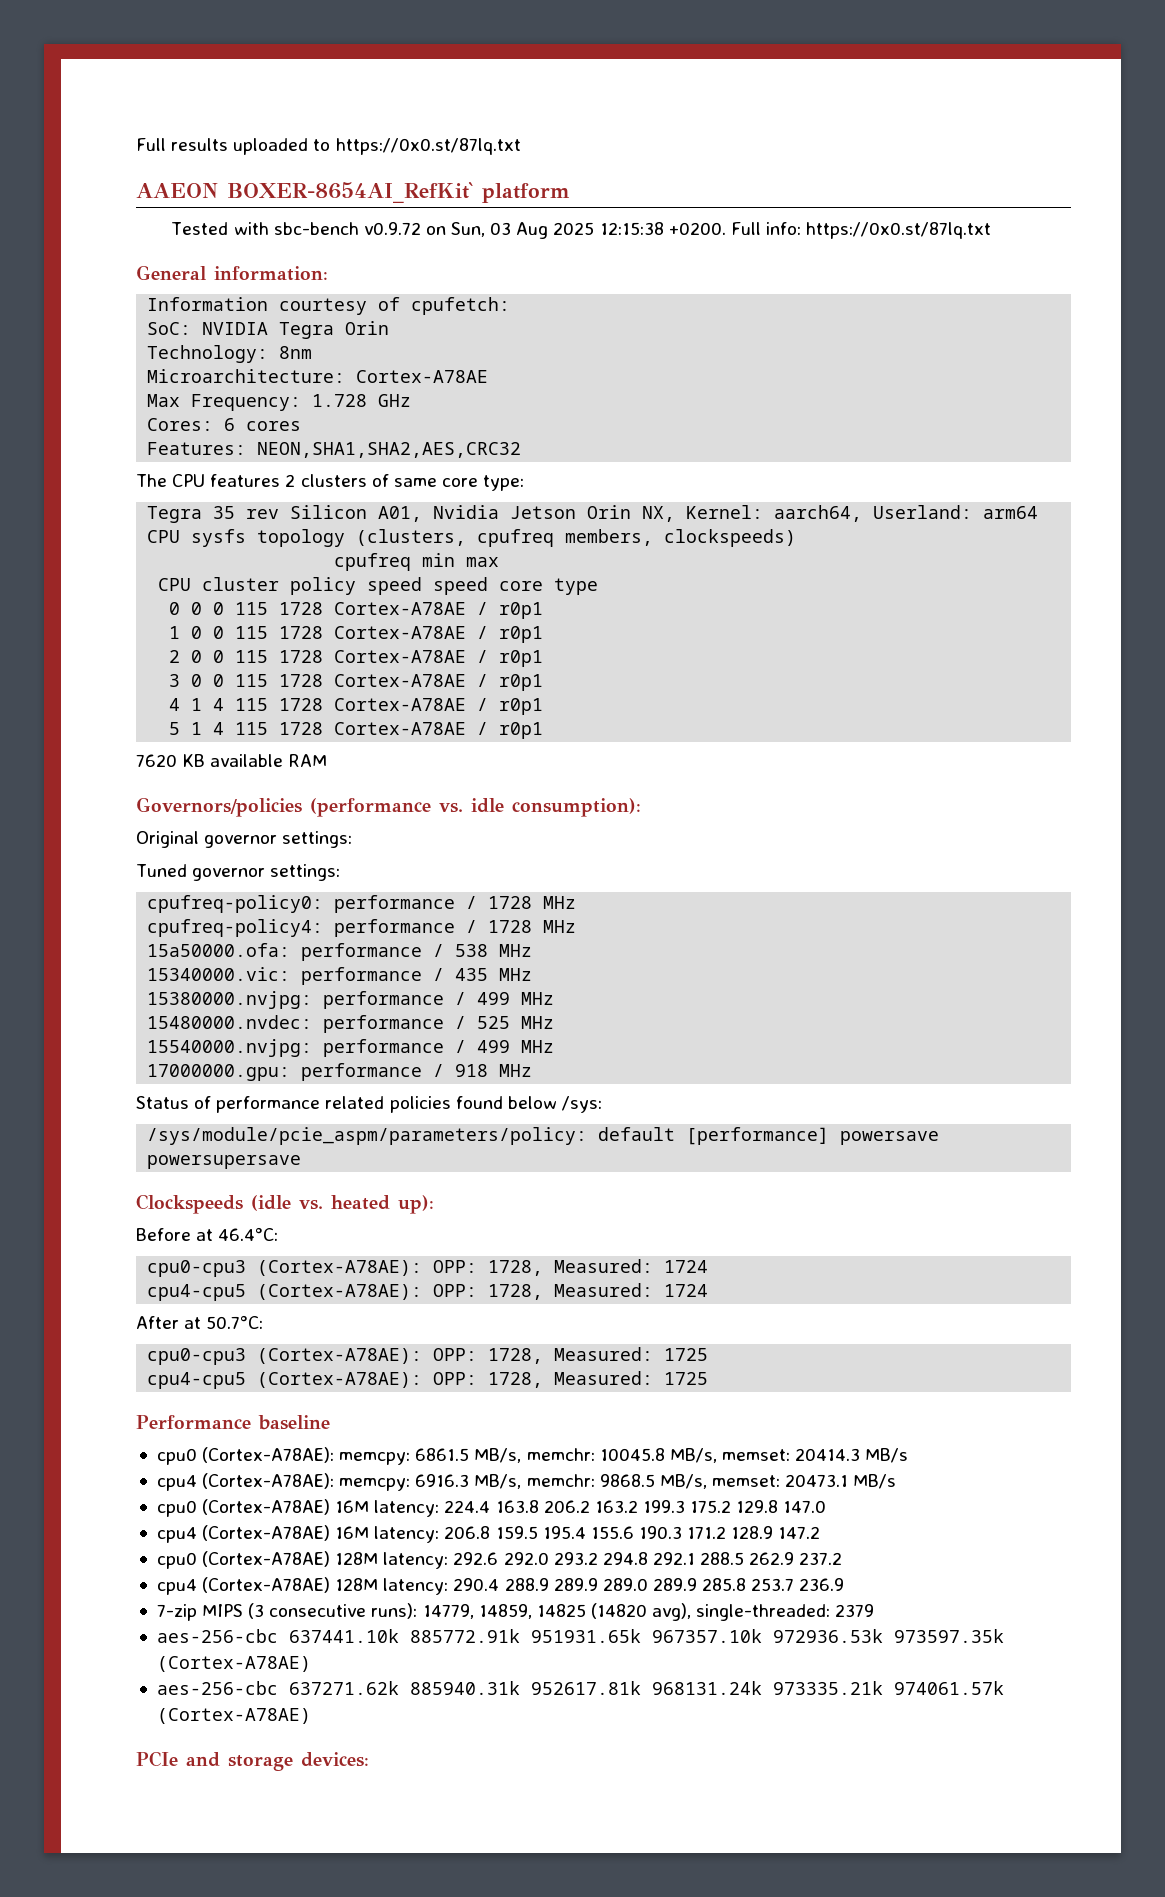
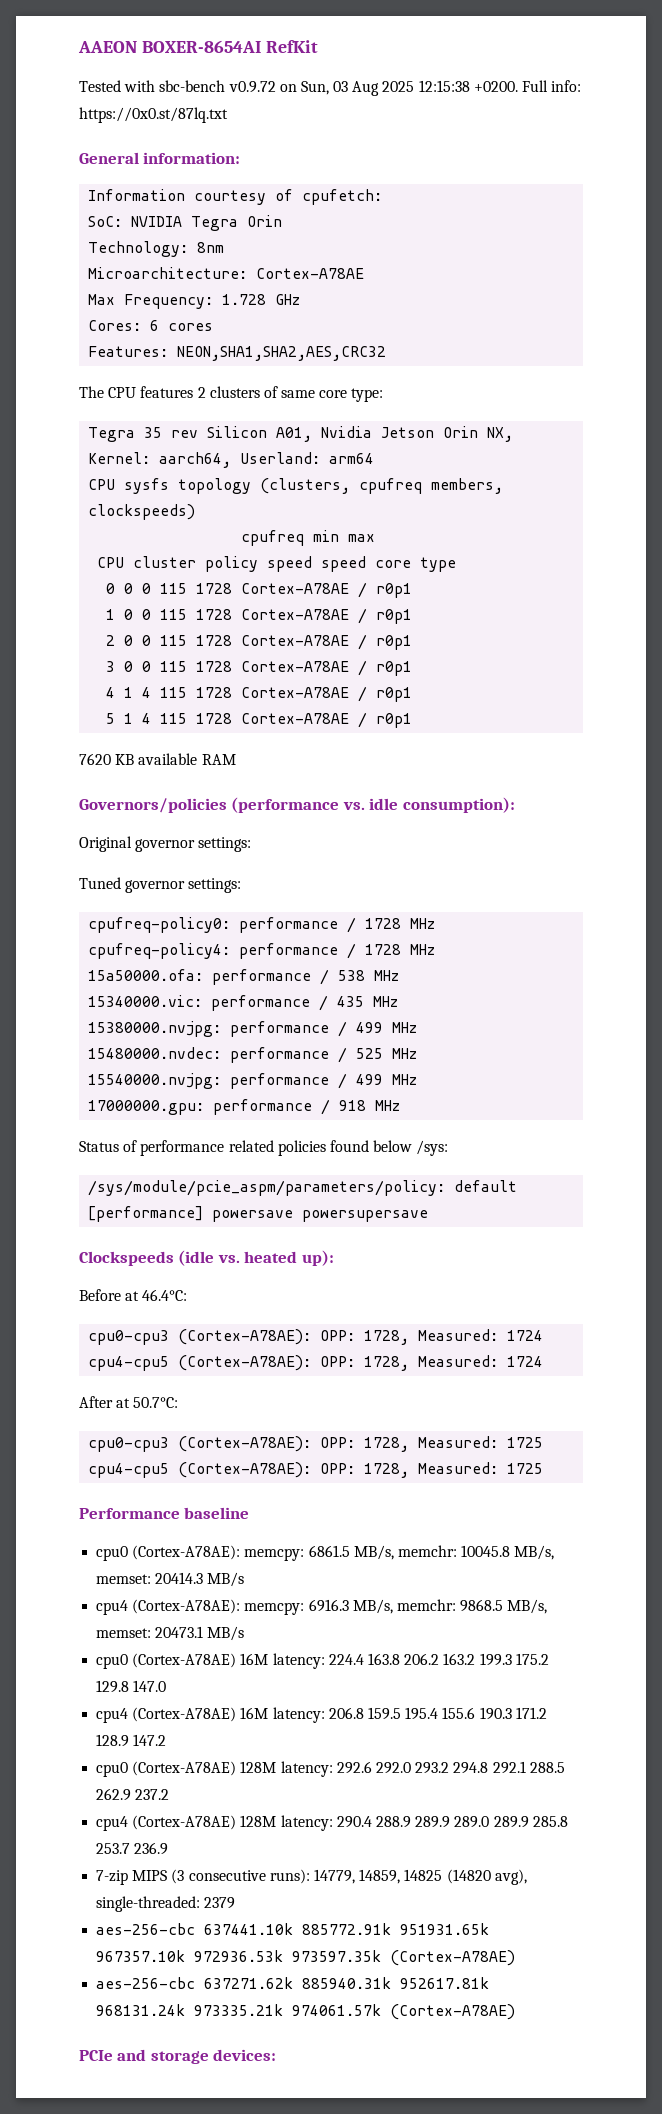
- Full results uploaded to https://0x0.st/87lq.txt
- AAEON BOXER-8654AI_RefKit` platform
+ AAEON BOXER-8654AI RefKit

